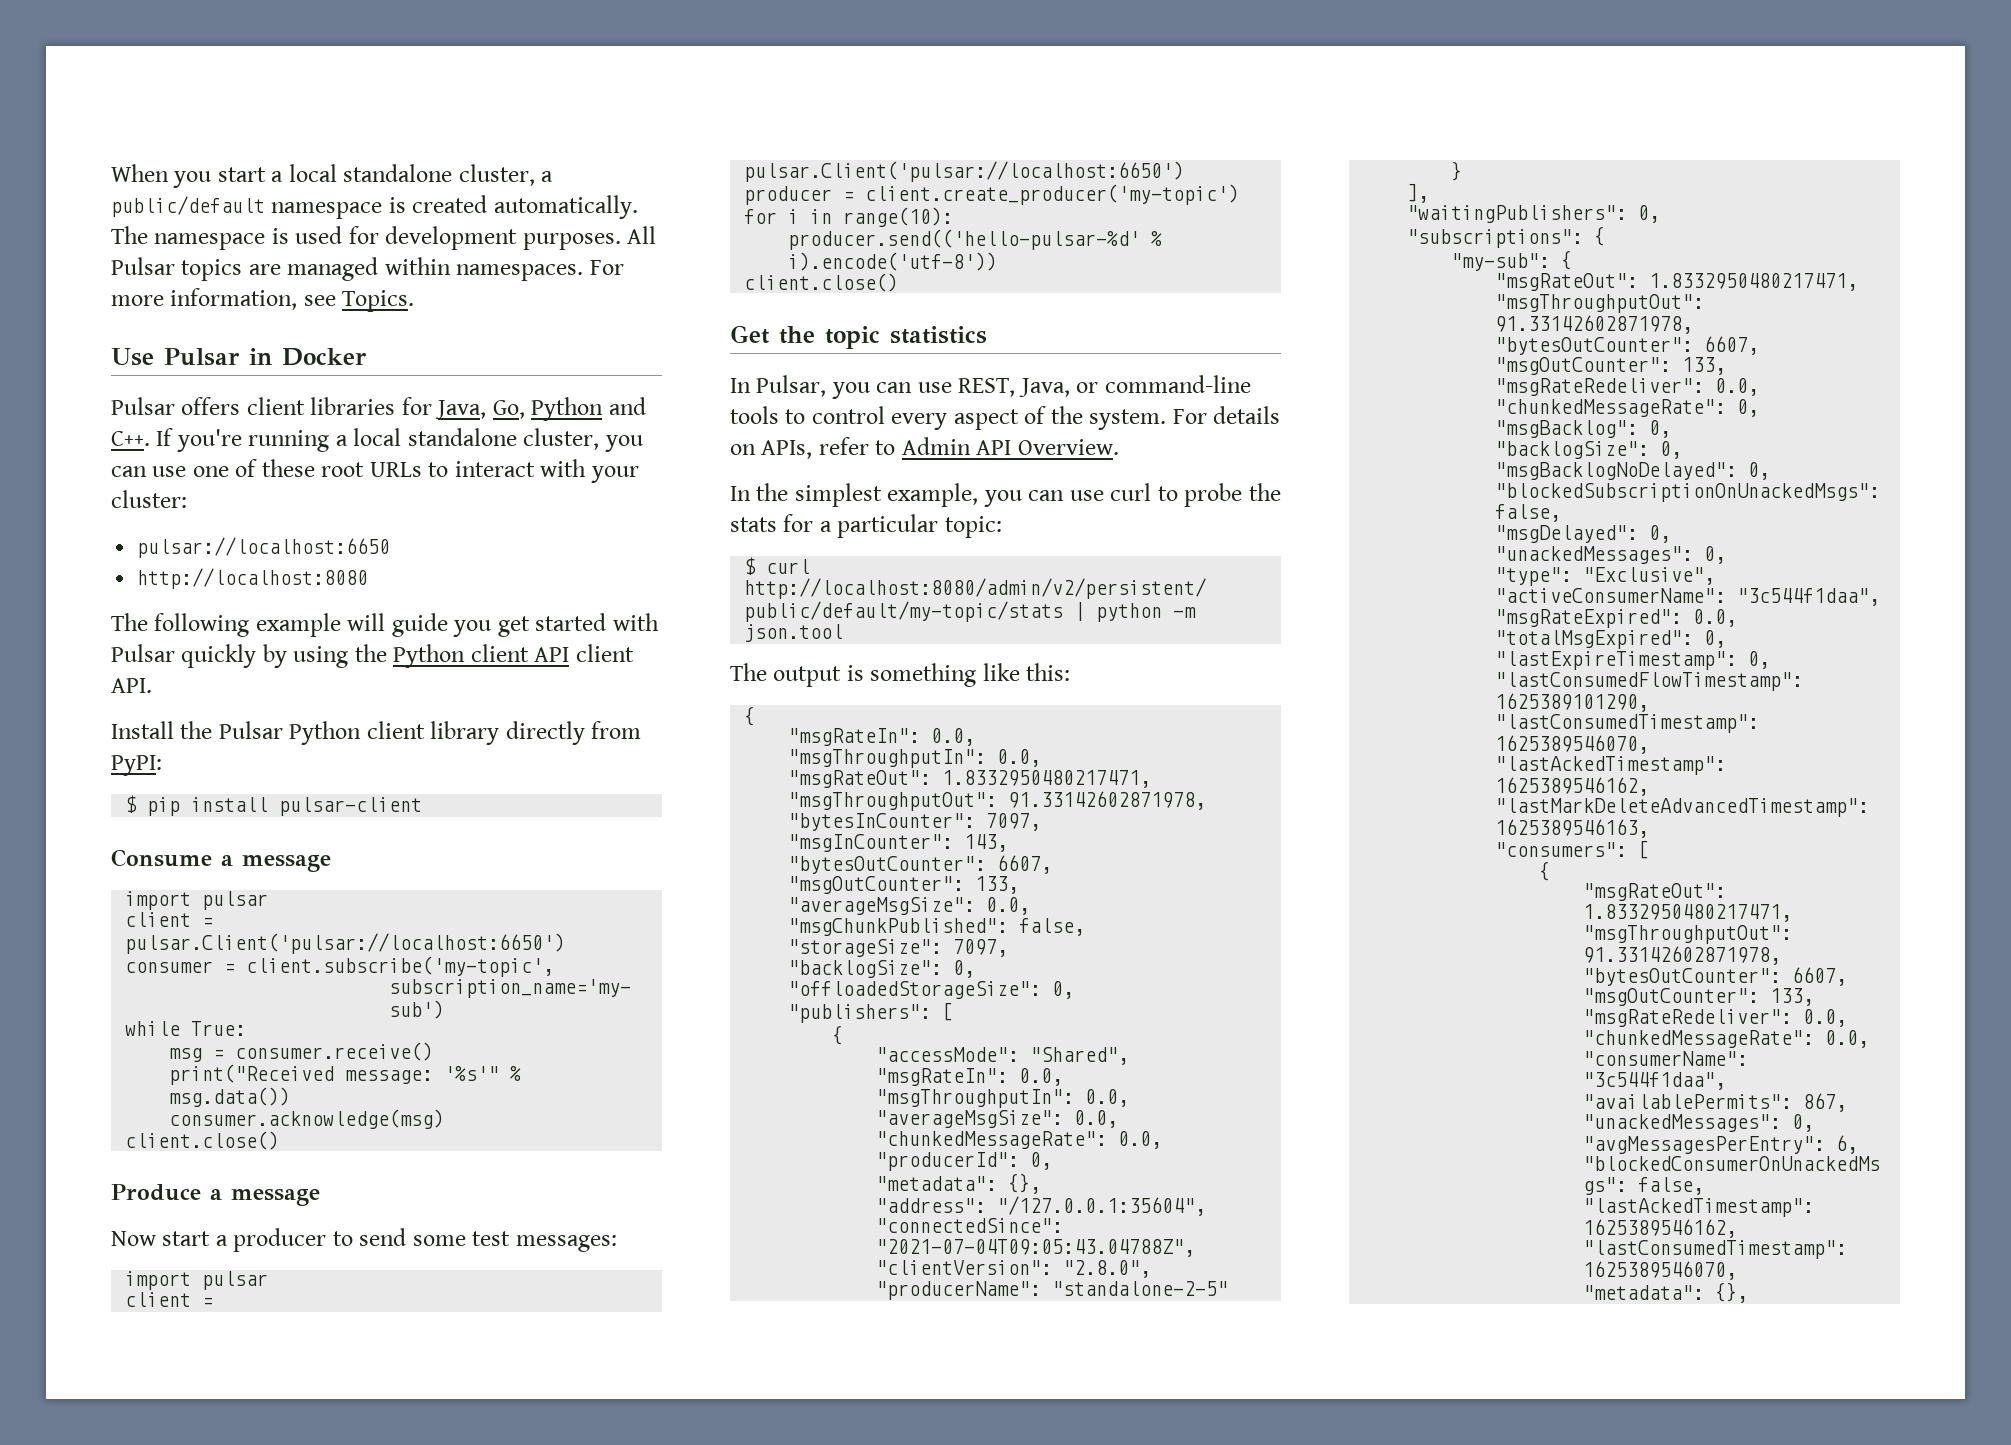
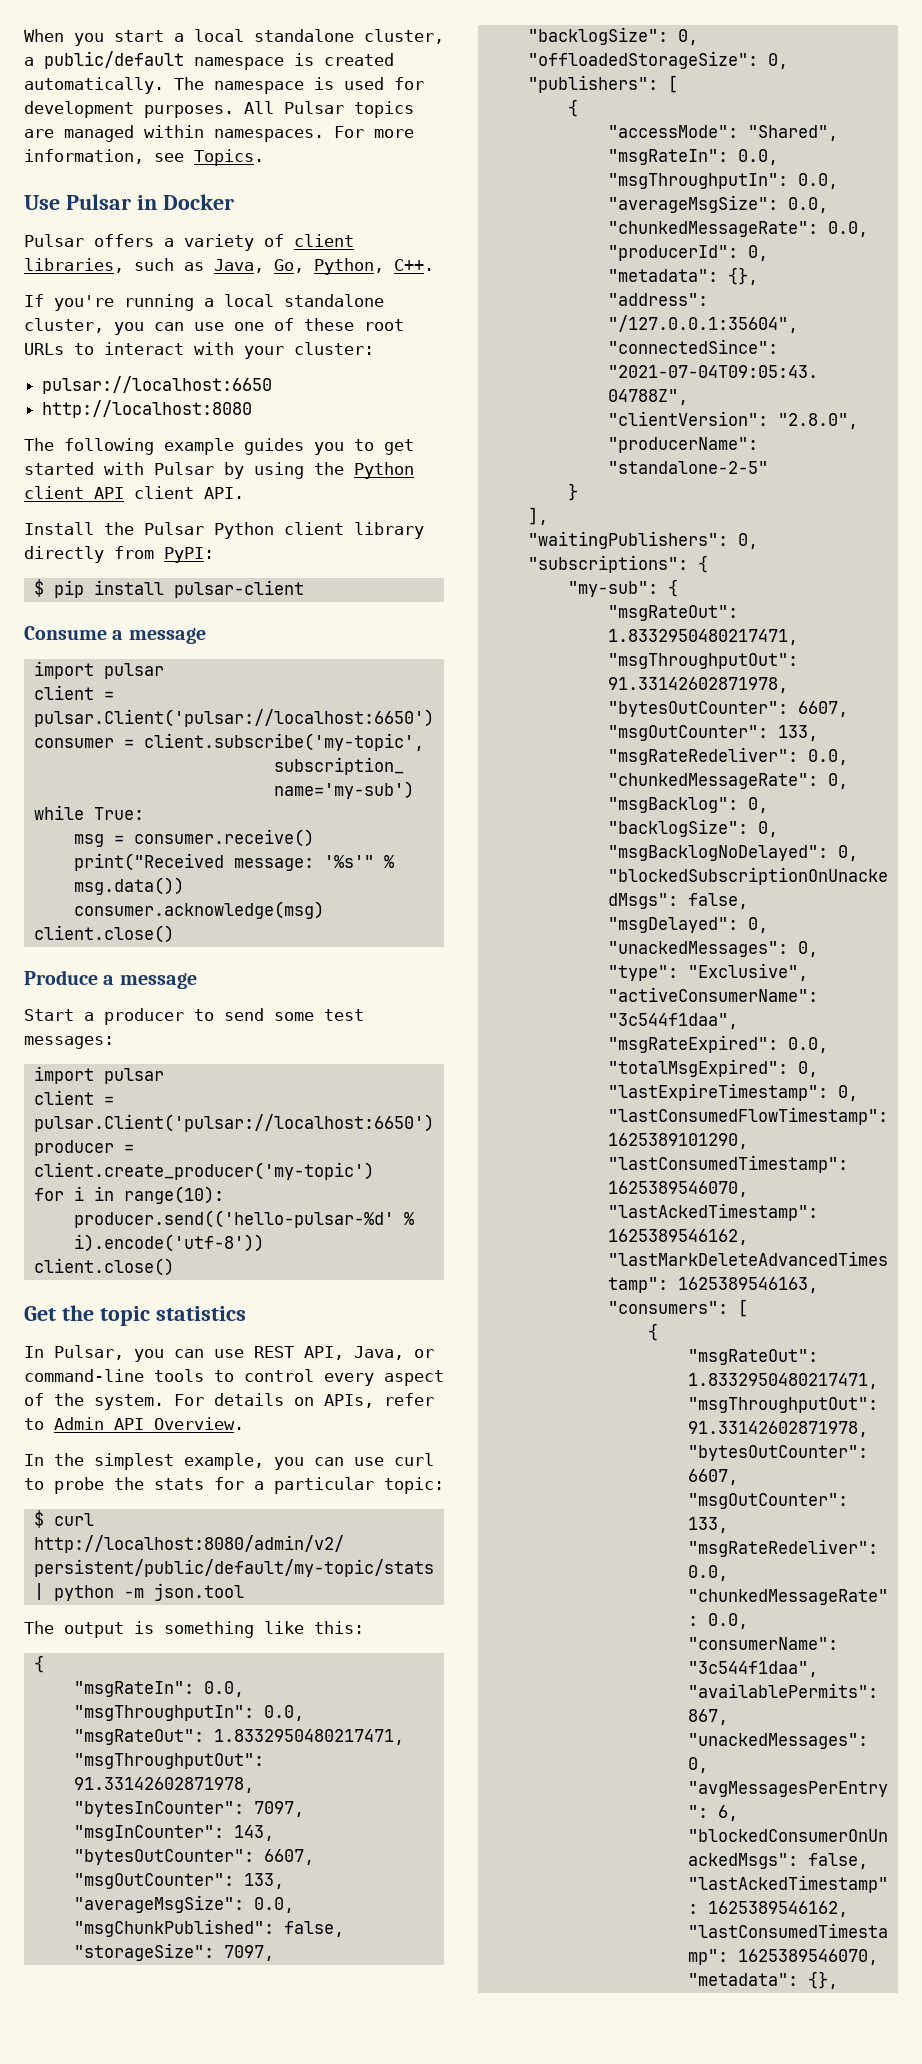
- Pulsar offers client libraries for Java, Go, Python and C++. If you're running a local standalone cluster, you can use one of these root URLs to interact with your cluster:
+ Pulsar offers a variety of client libraries, such as Java, Go, Python, C++.
+ If you're running a local standalone cluster, you can use one of these root URLs to interact with your cluster:
- The following example will guide you get started with Pulsar quickly by using the Python client API client API.
+ The following example guides you to get started with Pulsar by using the Python client API client API.
- Now start a producer to send some test messages:
+ Start a producer to send some test messages:
- In Pulsar, you can use REST, Java, or command-line tools to control every aspect of the system.
+ In Pulsar, you can use REST API, Java, or command-line tools to control every aspect of the system.

